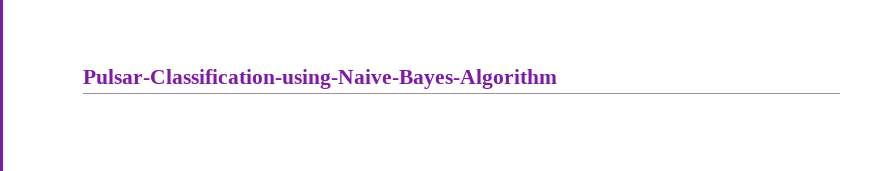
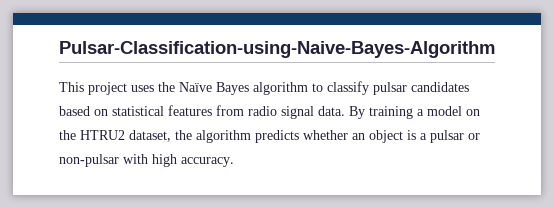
+ This project uses the Naïve Bayes algorithm to classify pulsar candidates based on statistical features from radio signal data. By training a model on the HTRU2 dataset, the algorithm predicts whether an object is a pulsar or non-pulsar with high accuracy.

